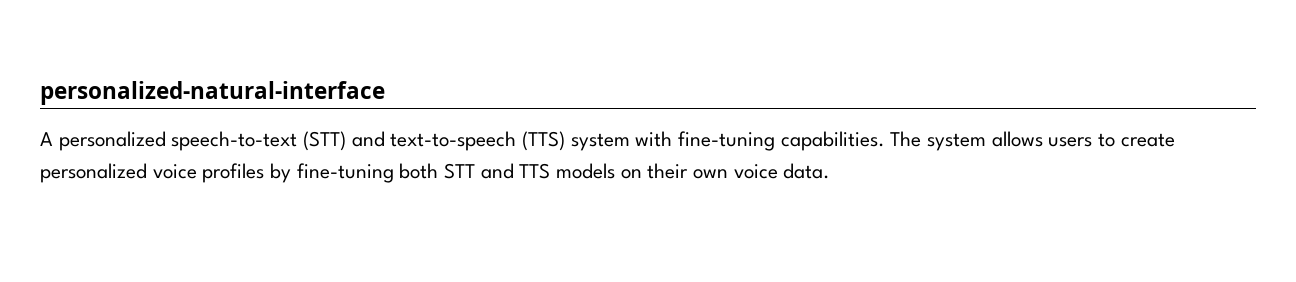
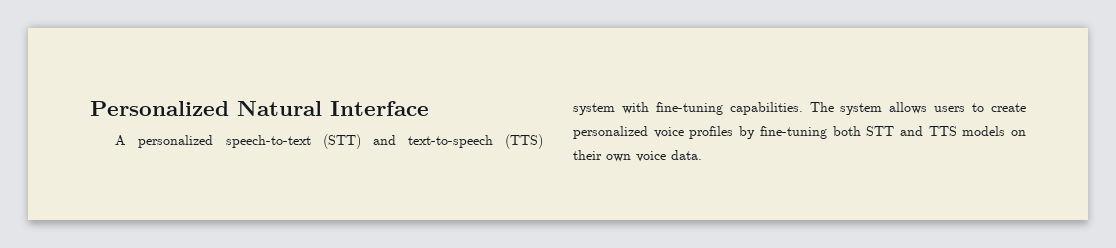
- personalized-natural-interface
+ Personalized Natural Interface

